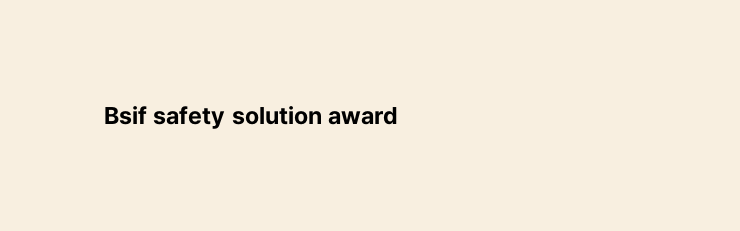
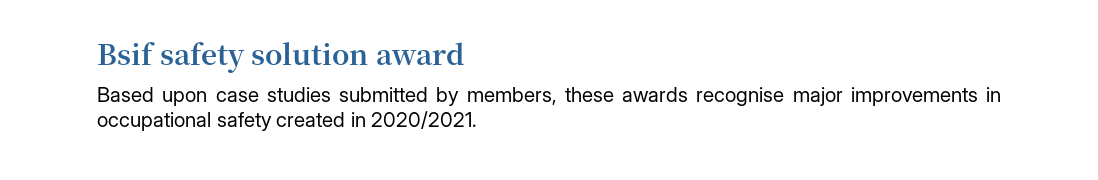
+ Based upon case studies submitted by members, these awards recognise major improvements in occupational safety created in 2020/2021.

